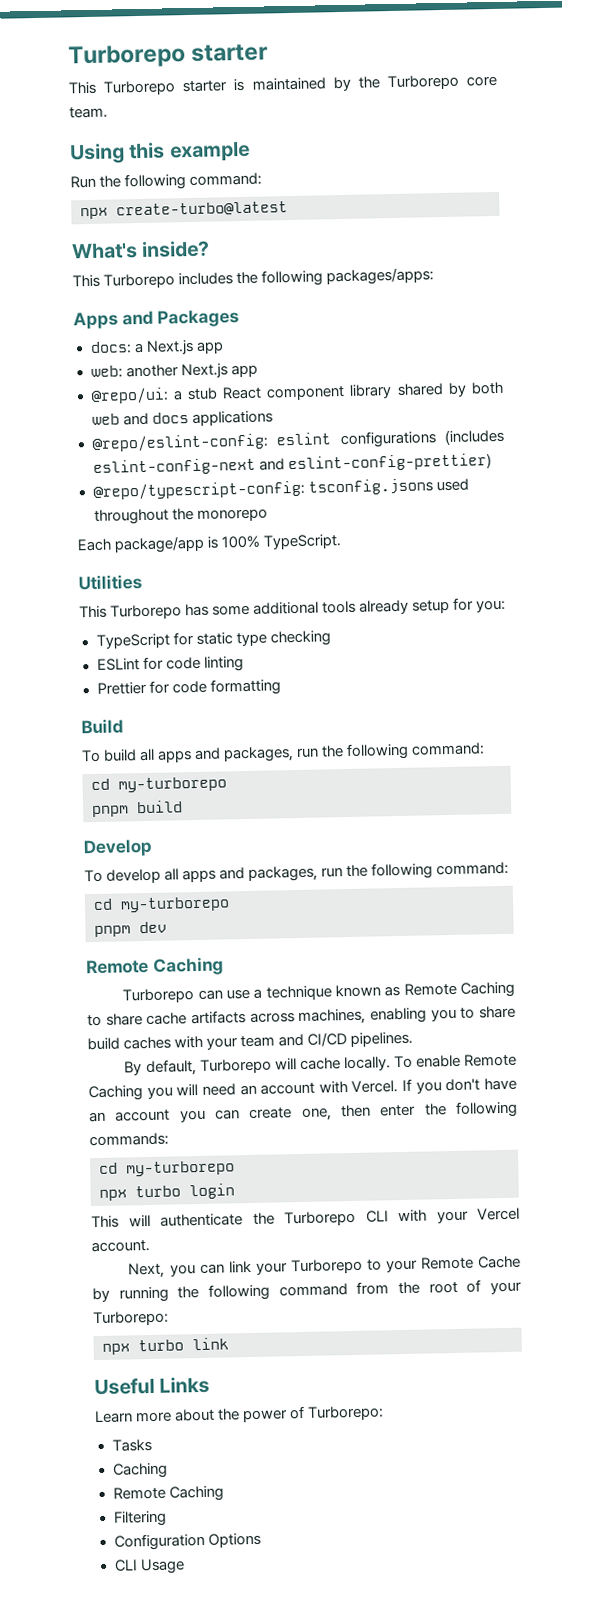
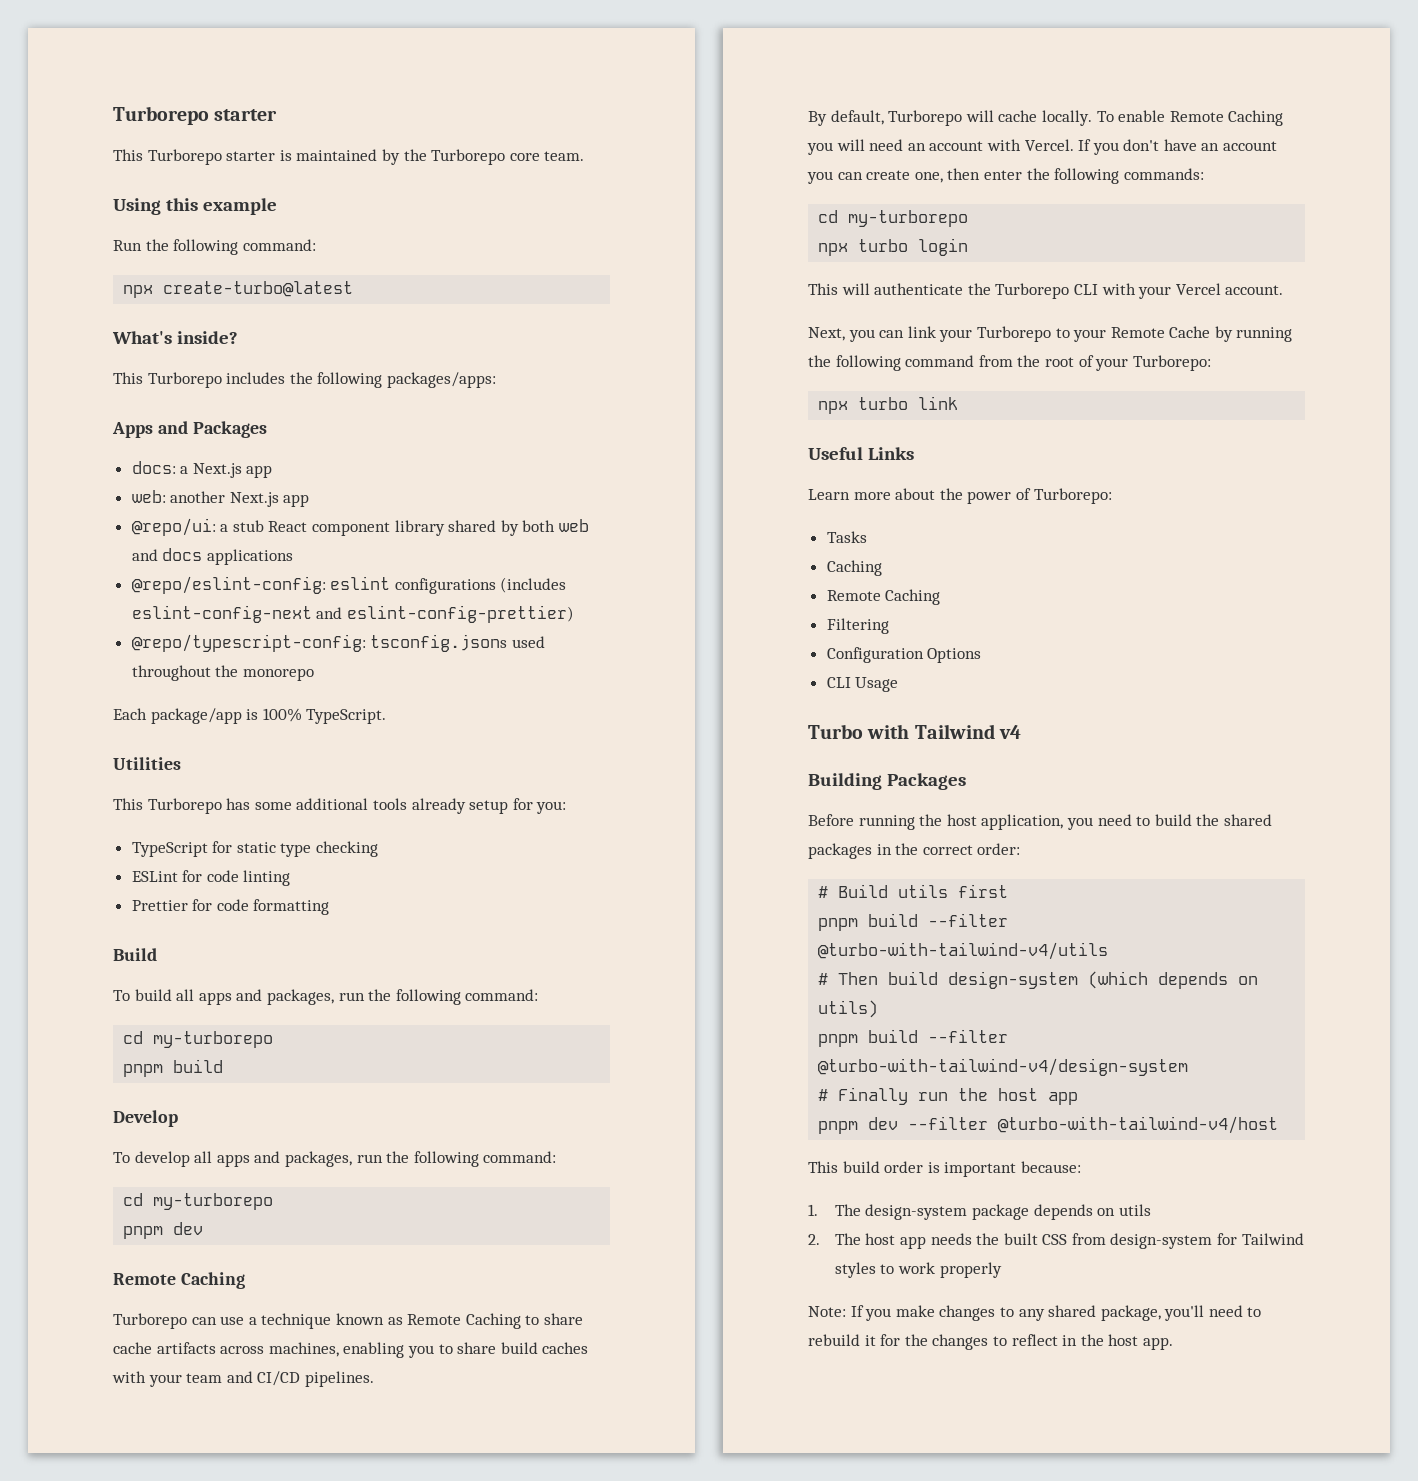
+ Turbo with Tailwind v4
+ Building Packages
+ Before running the host application, you need to build the shared packages in the correct order:
+ # Build utils first
+ pnpm build --filter @turbo-with-tailwind-v4/utils
+ # Then build design-system (which depends on utils)
+ pnpm build --filter @turbo-with-tailwind-v4/design-system
+ # Finally run the host app
+ pnpm dev --filter @turbo-with-tailwind-v4/host
+ This build order is important because:
+ 1. The design-system package depends on utils
+ 2. The host app needs the built CSS from design-system for Tailwind styles to work properly
+ Note: If you make changes to any shared package, you'll need to rebuild it for the changes to reflect in the host app.

